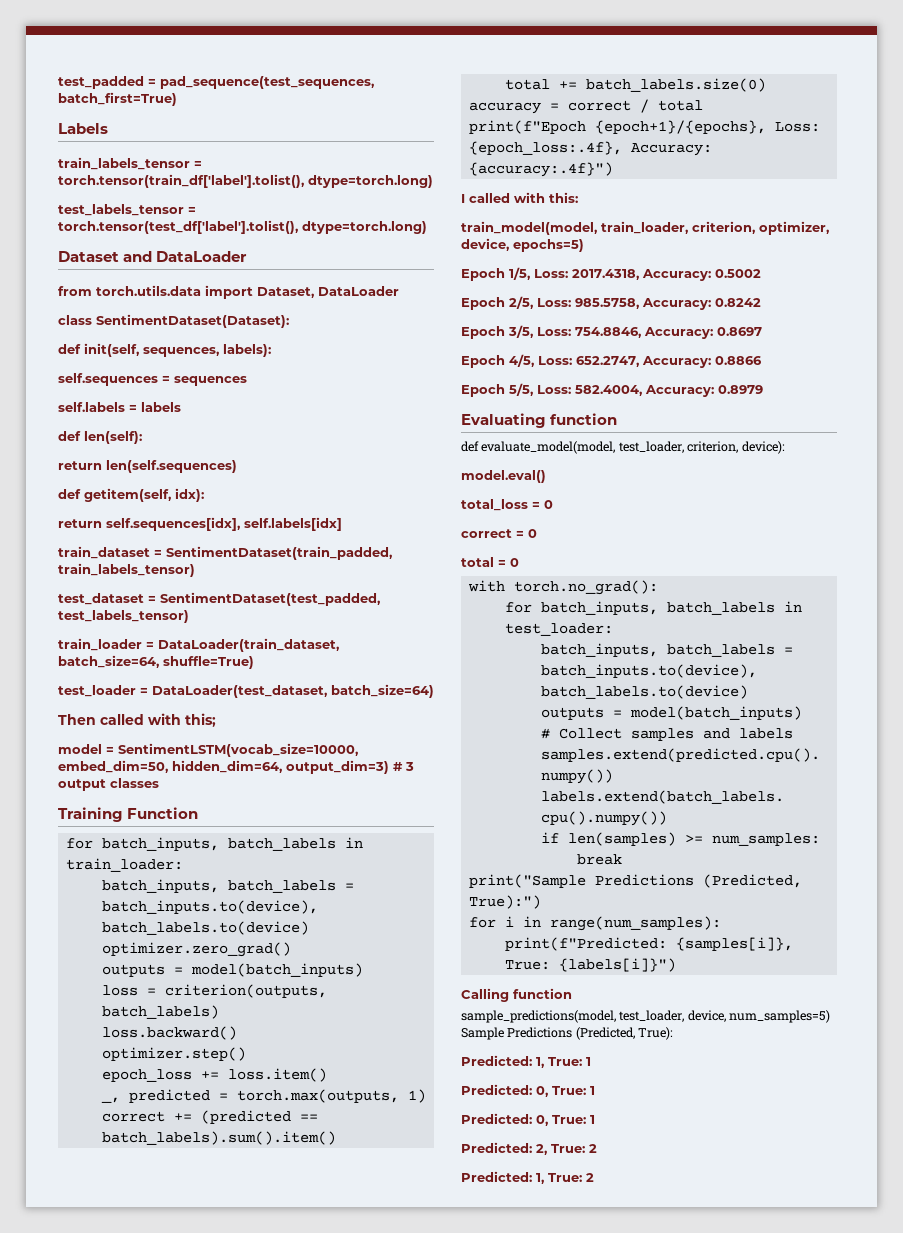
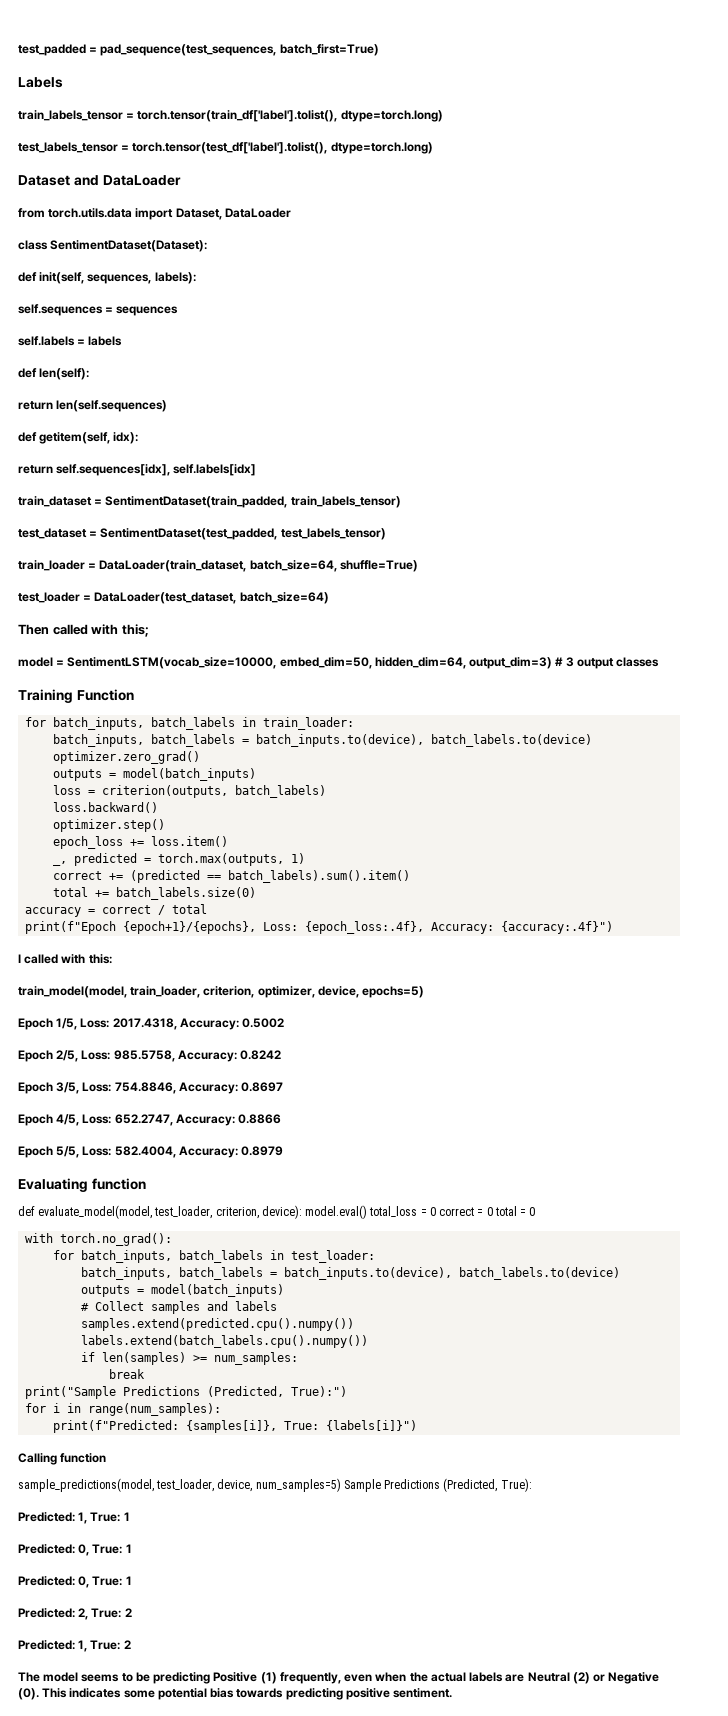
- def evaluate_model(model, test_loader, criterion, device):
- model.eval()
- total_loss = 0
- correct = 0
- total = 0
+ def evaluate_model(model, test_loader, criterion, device): model.eval() total_loss = 0 correct = 0 total = 0
+ The model seems to be predicting Positive (1) frequently, even when the actual labels are Neutral (2) or Negative (0). This indicates some potential bias towards predicting positive sentiment.

